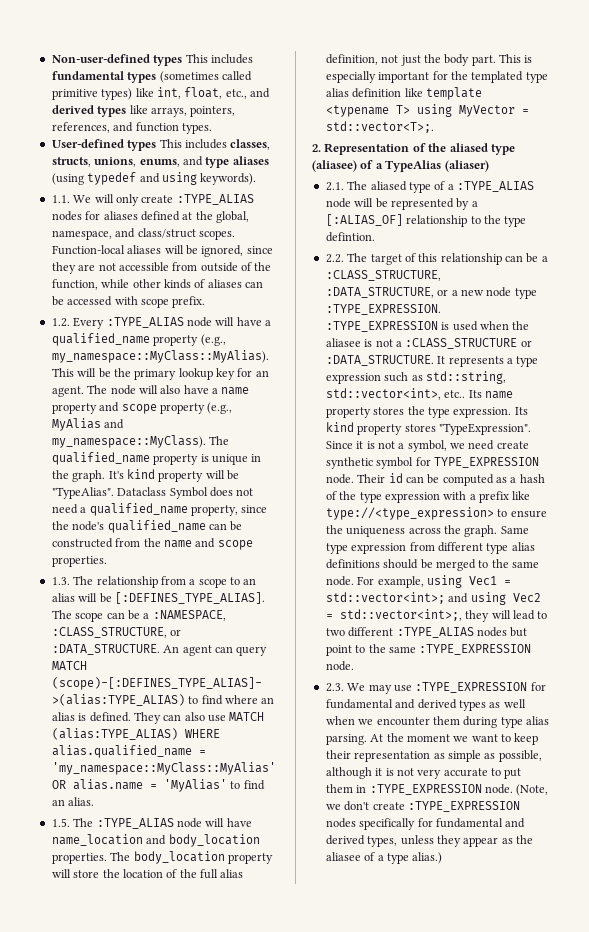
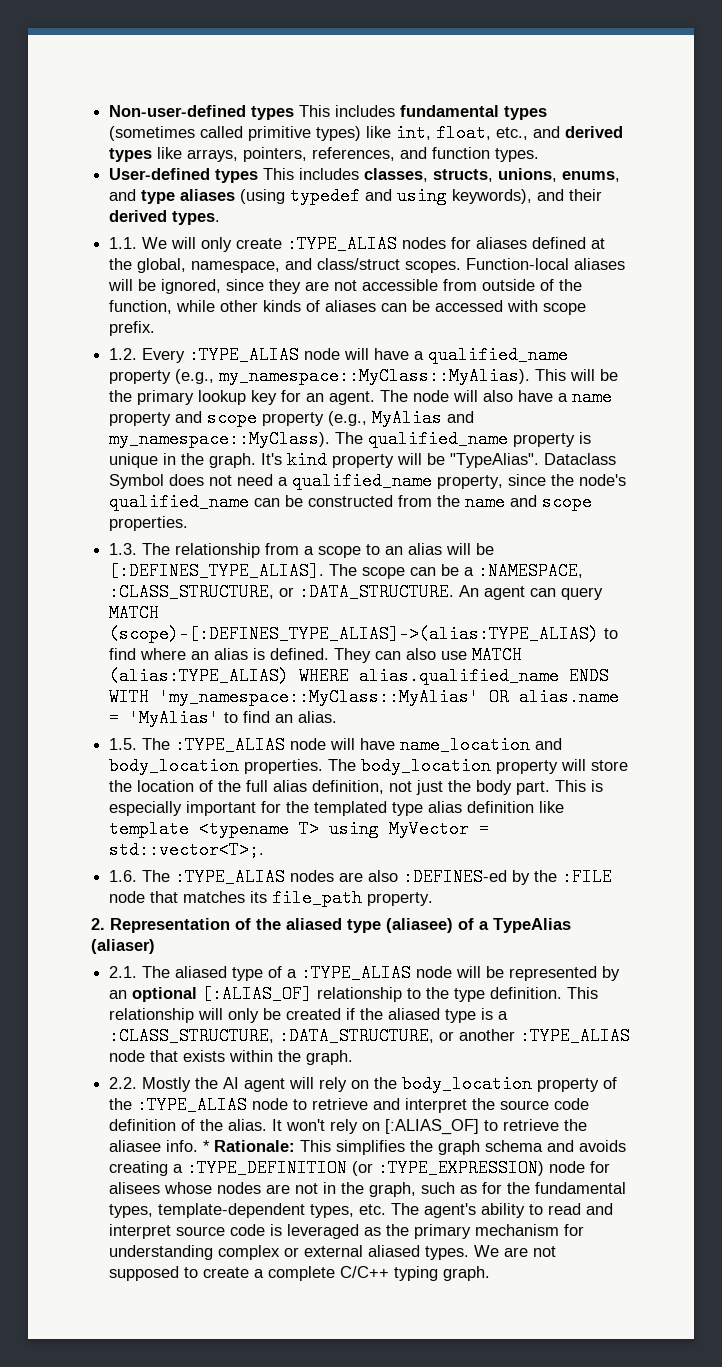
- User-defined types This includes classes, structs, unions, enums, and type aliases (using typedef and using keywords).
+ User-defined types This includes classes, structs, unions, enums, and type aliases (using typedef and using keywords), and their derived types.
- They can also use MATCH (alias:TYPE_ALIAS) WHERE alias.qualified_name = 'my_namespace::MyClass::MyAlias' OR alias.name = 'MyAlias' to find an alias.
+ They can also use MATCH (alias:TYPE_ALIAS) WHERE alias.qualified_name ENDS WITH 'my_namespace::MyClass::MyAlias' OR alias.name = 'MyAlias' to find an alias.
+ 1.6. The :TYPE_ALIAS nodes are also :DEFINES-ed by the :FILE node that matches its file_path property.
- 2.1. The aliased type of a :TYPE_ALIAS node will be represented by a [:ALIAS_OF] relationship to the type defintion.
- 2.2. The target of this relationship can be a :CLASS_STRUCTURE, :DATA_STRUCTURE, or a new node type :TYPE_EXPRESSION. :TYPE_EXPRESSION is used when the aliasee is not a :CLASS_STRUCTURE or :DATA_STRUCTURE. It represents a type expression such as std::string, std::vector<int>, etc.. Its name property stores the type expression. Its kind property stores "TypeExpression". Since it is not a symbol, we need create synthetic symbol for TYPE_EXPRESSION node. Their id can be computed as a hash of the type expression with a prefix like type://<type_expression> to ensure the uniqueness across the graph. Same type expression from different type alias definitions should be merged to the same node. For example, using Vec1 = std::vector<int>; and using Vec2 = std::vector<int>;, they will lead to two different :TYPE_ALIAS nodes but point to the same :TYPE_EXPRESSION node.
- 2.3. We may use :TYPE_EXPRESSION for fundamental and derived types as well when we encounter them during type alias parsing. At the moment we want to keep their representation as simple as possible, although it is not very accurate to put them in :TYPE_EXPRESSION node. (Note, we don't create :TYPE_EXPRESSION nodes specifically for fundamental and derived types, unless they appear as the aliasee of a type alias.)
+ 2.1. The aliased type of a :TYPE_ALIAS node will be represented by an optional [:ALIAS_OF] relationship to the type definition. This relationship will only be created if the aliased type is a :CLASS_STRUCTURE, :DATA_STRUCTURE, or another :TYPE_ALIAS node that exists within the graph.
+ 2.2. Mostly the AI agent will rely on the body_location property of the :TYPE_ALIAS node to retrieve and interpret the source code definition of the alias. It won't rely on [:ALIAS_OF] to retrieve the aliasee info. * Rationale: This simplifies the graph schema and avoids creating a :TYPE_DEFINITION (or :TYPE_EXPRESSION) node for alisees whose nodes are not in the graph, such as for the fundamental types, template-dependent types, etc. The agent's ability to read and interpret source code is leveraged as the primary mechanism for understanding complex or external aliased types. We are not supposed to create a complete C/C++ typing graph.

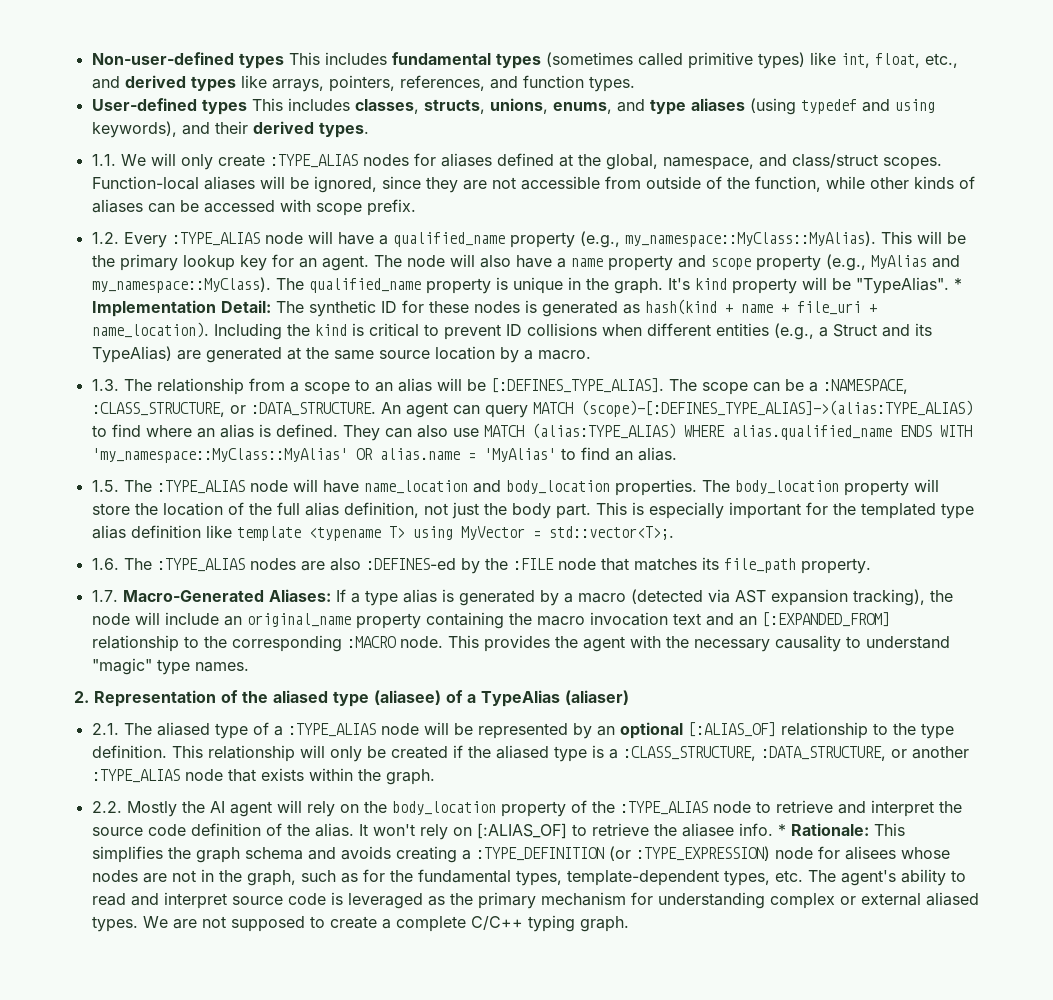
- Dataclass Symbol does not need a qualified_name property, since the node's qualified_name can be constructed from the name and scope properties.
+ * Implementation Detail: The synthetic ID for these nodes is generated as hash(kind + name + file_uri + name_location). Including the kind is critical to prevent ID collisions when different entities (e.g., a Struct and its TypeAlias) are generated at the same source location by a macro.
+ 1.7. Macro-Generated Aliases: If a type alias is generated by a macro (detected via AST expansion tracking), the node will include an original_name property containing the macro invocation text and an [:EXPANDED_FROM] relationship to the corresponding :MACRO node. This provides the agent with the necessary causality to understand "magic" type names.

